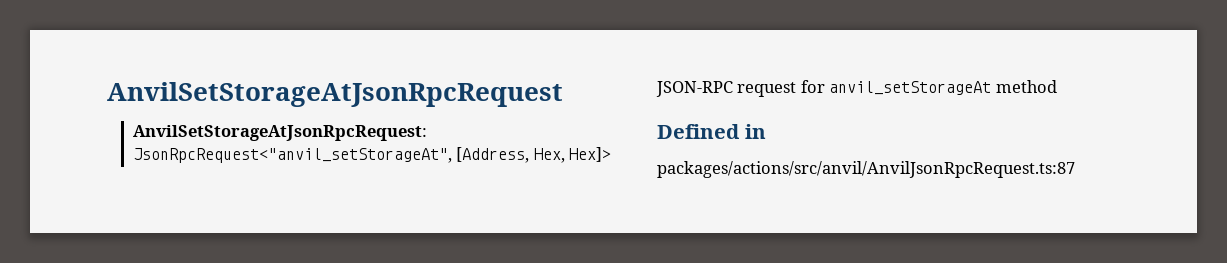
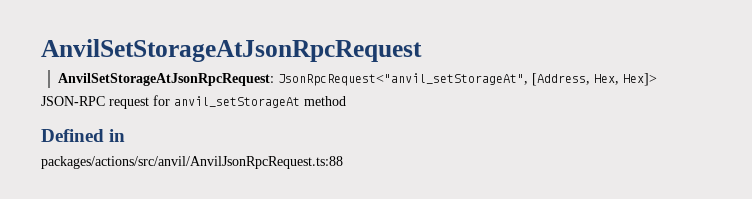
- packages/actions/src/anvil/AnvilJsonRpcRequest.ts:87
+ packages/actions/src/anvil/AnvilJsonRpcRequest.ts:88

